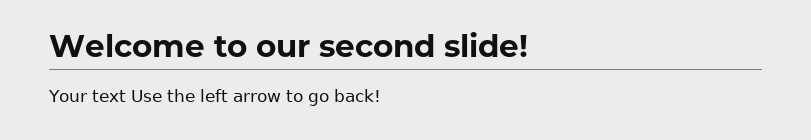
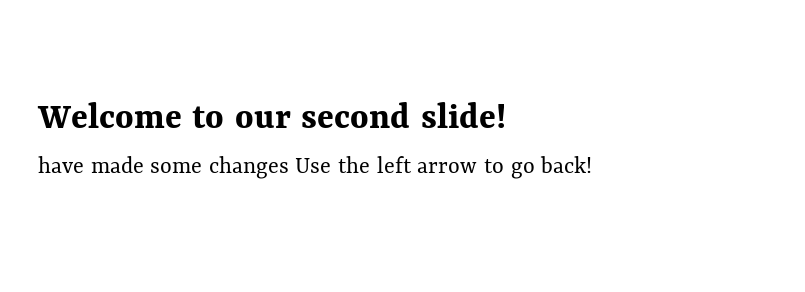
- Your text Use the left arrow to go back!
+ have made some changes Use the left arrow to go back!

